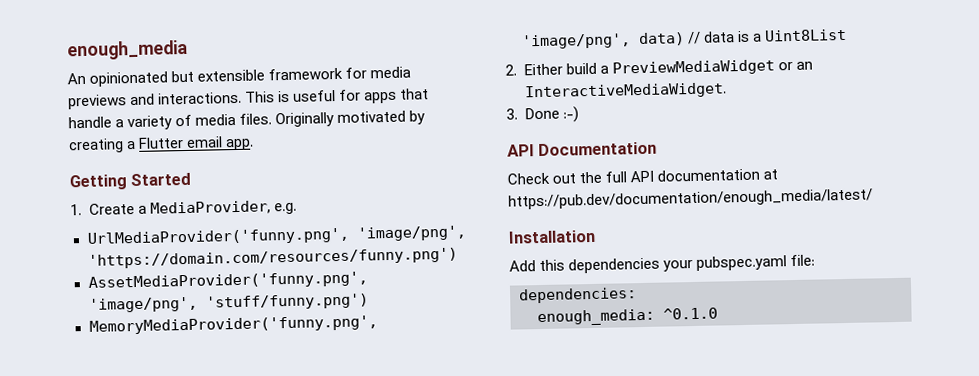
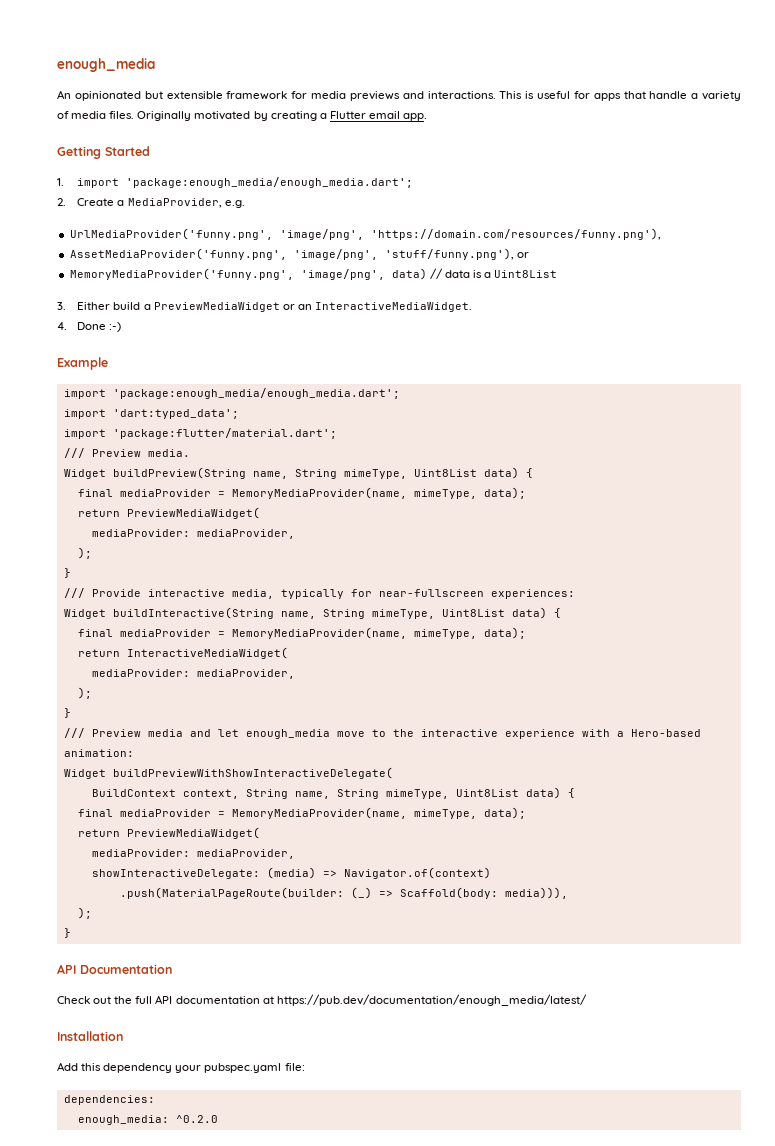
- 1. Create a MediaProvider, e.g.
+ 1. import 'package:enough_media/enough_media.dart';
+ 2. Create a MediaProvider, e.g.
- UrlMediaProvider('funny.png', 'image/png', 'https://domain.com/resources/funny.png')
+ UrlMediaProvider('funny.png', 'image/png', 'https://domain.com/resources/funny.png'),
- AssetMediaProvider('funny.png', 'image/png', 'stuff/funny.png')
+ AssetMediaProvider('funny.png', 'image/png', 'stuff/funny.png'), or
- 2. Either build a PreviewMediaWidget or an InteractiveMediaWidget.
+ 3. Either build a PreviewMediaWidget or an InteractiveMediaWidget.
- 3. Done :-)
+ 4. Done :-)
+ Example
+ import 'package:enough_media/enough_media.dart';
+ import 'dart:typed_data';
+ import 'package:flutter/material.dart';
+ /// Preview media.
+ Widget buildPreview(String name, String mimeType, Uint8List data) {
+ final mediaProvider = MemoryMediaProvider(name, mimeType, data);
+ return PreviewMediaWidget(
+ mediaProvider: mediaProvider,
+ );
+ }
+ /// Provide interactive media, typically for near-fullscreen experiences:
+ Widget buildInteractive(String name, String mimeType, Uint8List data) {
+ final mediaProvider = MemoryMediaProvider(name, mimeType, data);
+ return InteractiveMediaWidget(
+ mediaProvider: mediaProvider,
+ );
+ }
+ /// Preview media and let enough_media move to the interactive experience with a Hero-based animation:
+ Widget buildPreviewWithShowInteractiveDelegate(
+ BuildContext context, String name, String mimeType, Uint8List data) {
+ final mediaProvider = MemoryMediaProvider(name, mimeType, data);
+ return PreviewMediaWidget(
+ mediaProvider: mediaProvider,
+ showInteractiveDelegate: (media) => Navigator.of(context)
+ .push(MaterialPageRoute(builder: (_) => Scaffold(body: media))),
+ );
+ }
- Add this dependencies your pubspec.yaml file:
+ Add this dependency your pubspec.yaml file:
- enough_media: ^0.1.0
+ enough_media: ^0.2.0

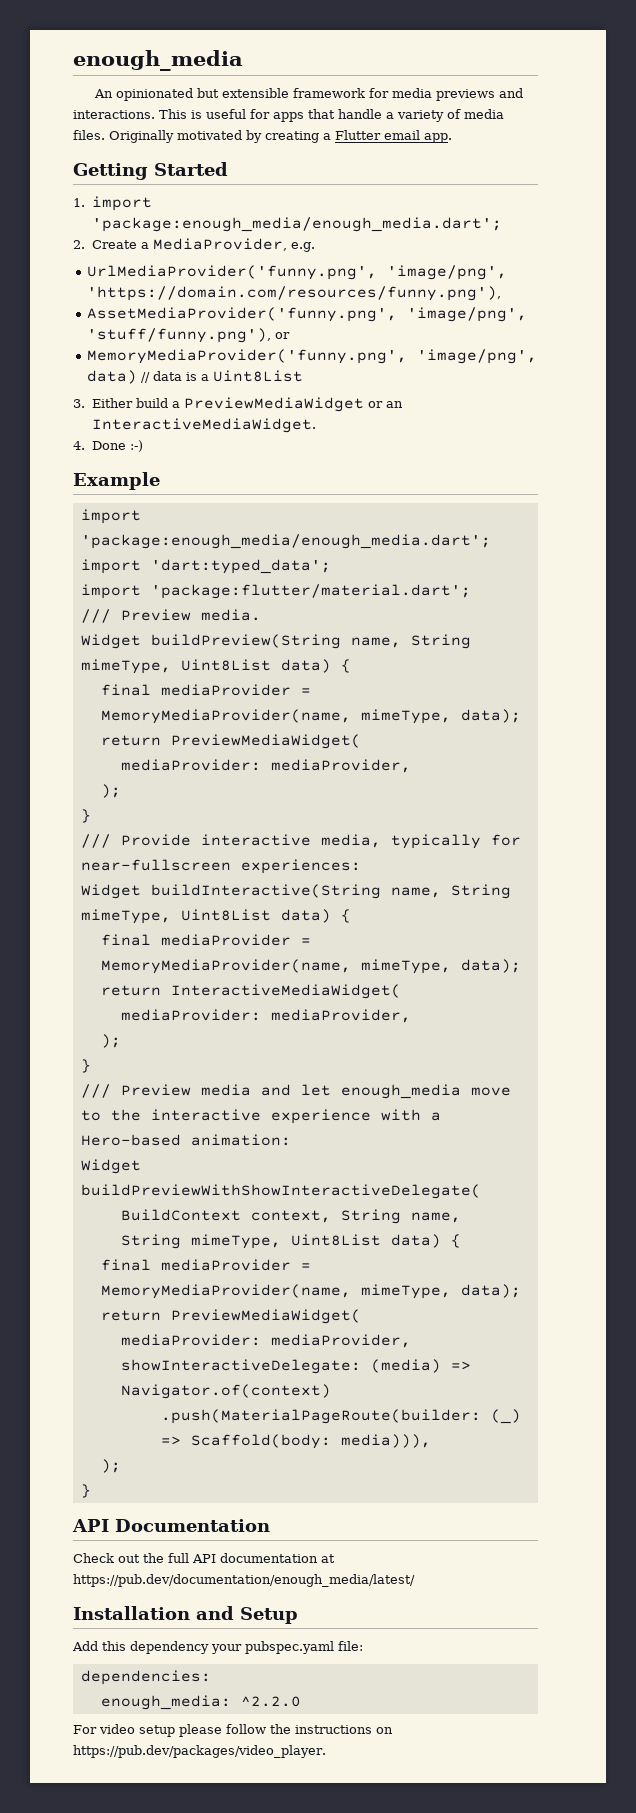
- Installation
+ Installation and Setup
- enough_media: ^0.2.0
+ enough_media: ^2.2.0
+ For video setup please follow the instructions on https://pub.dev/packages/video_player.

